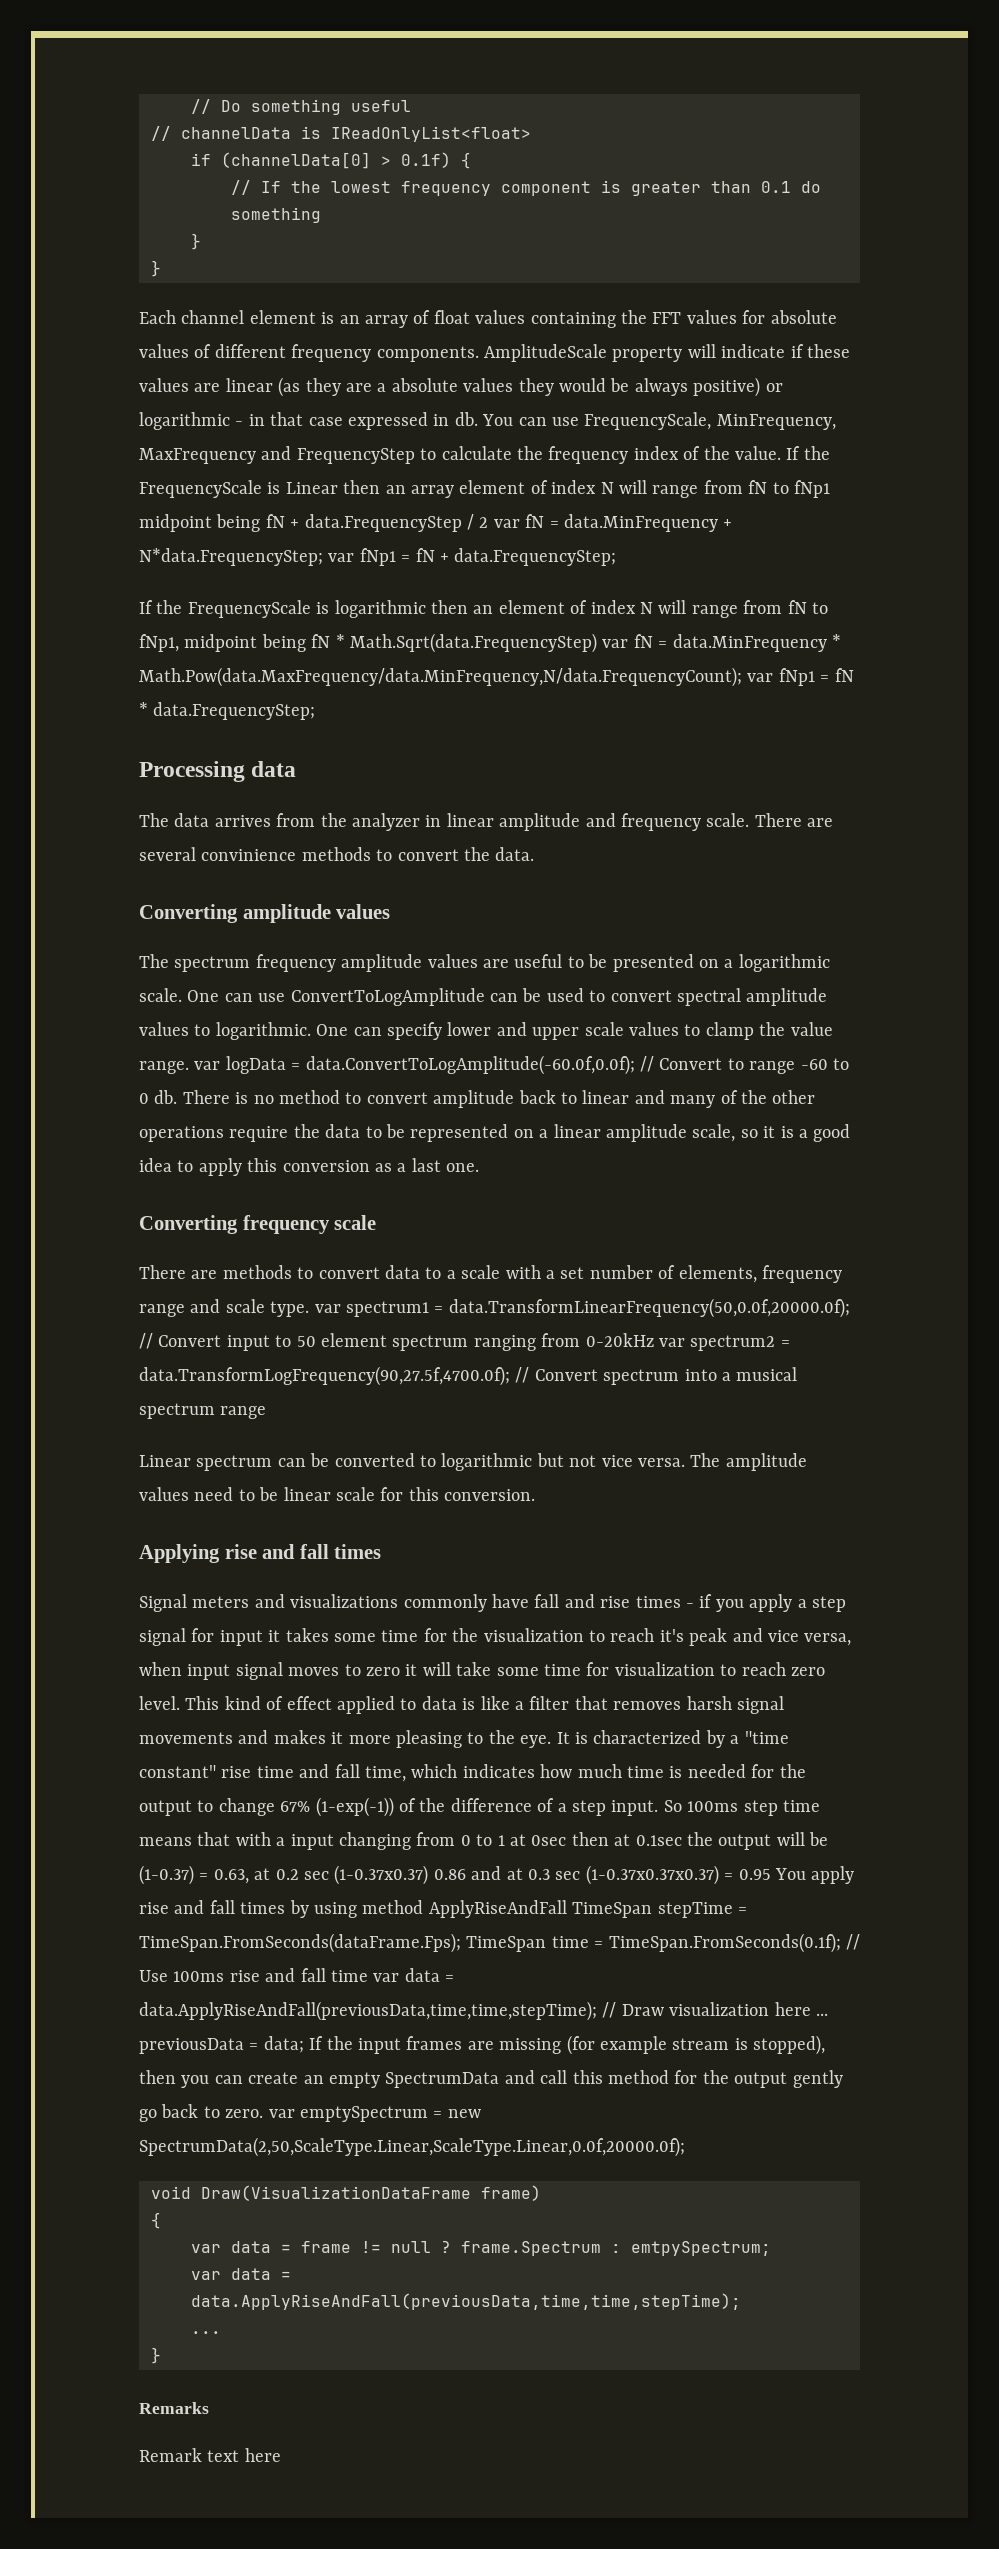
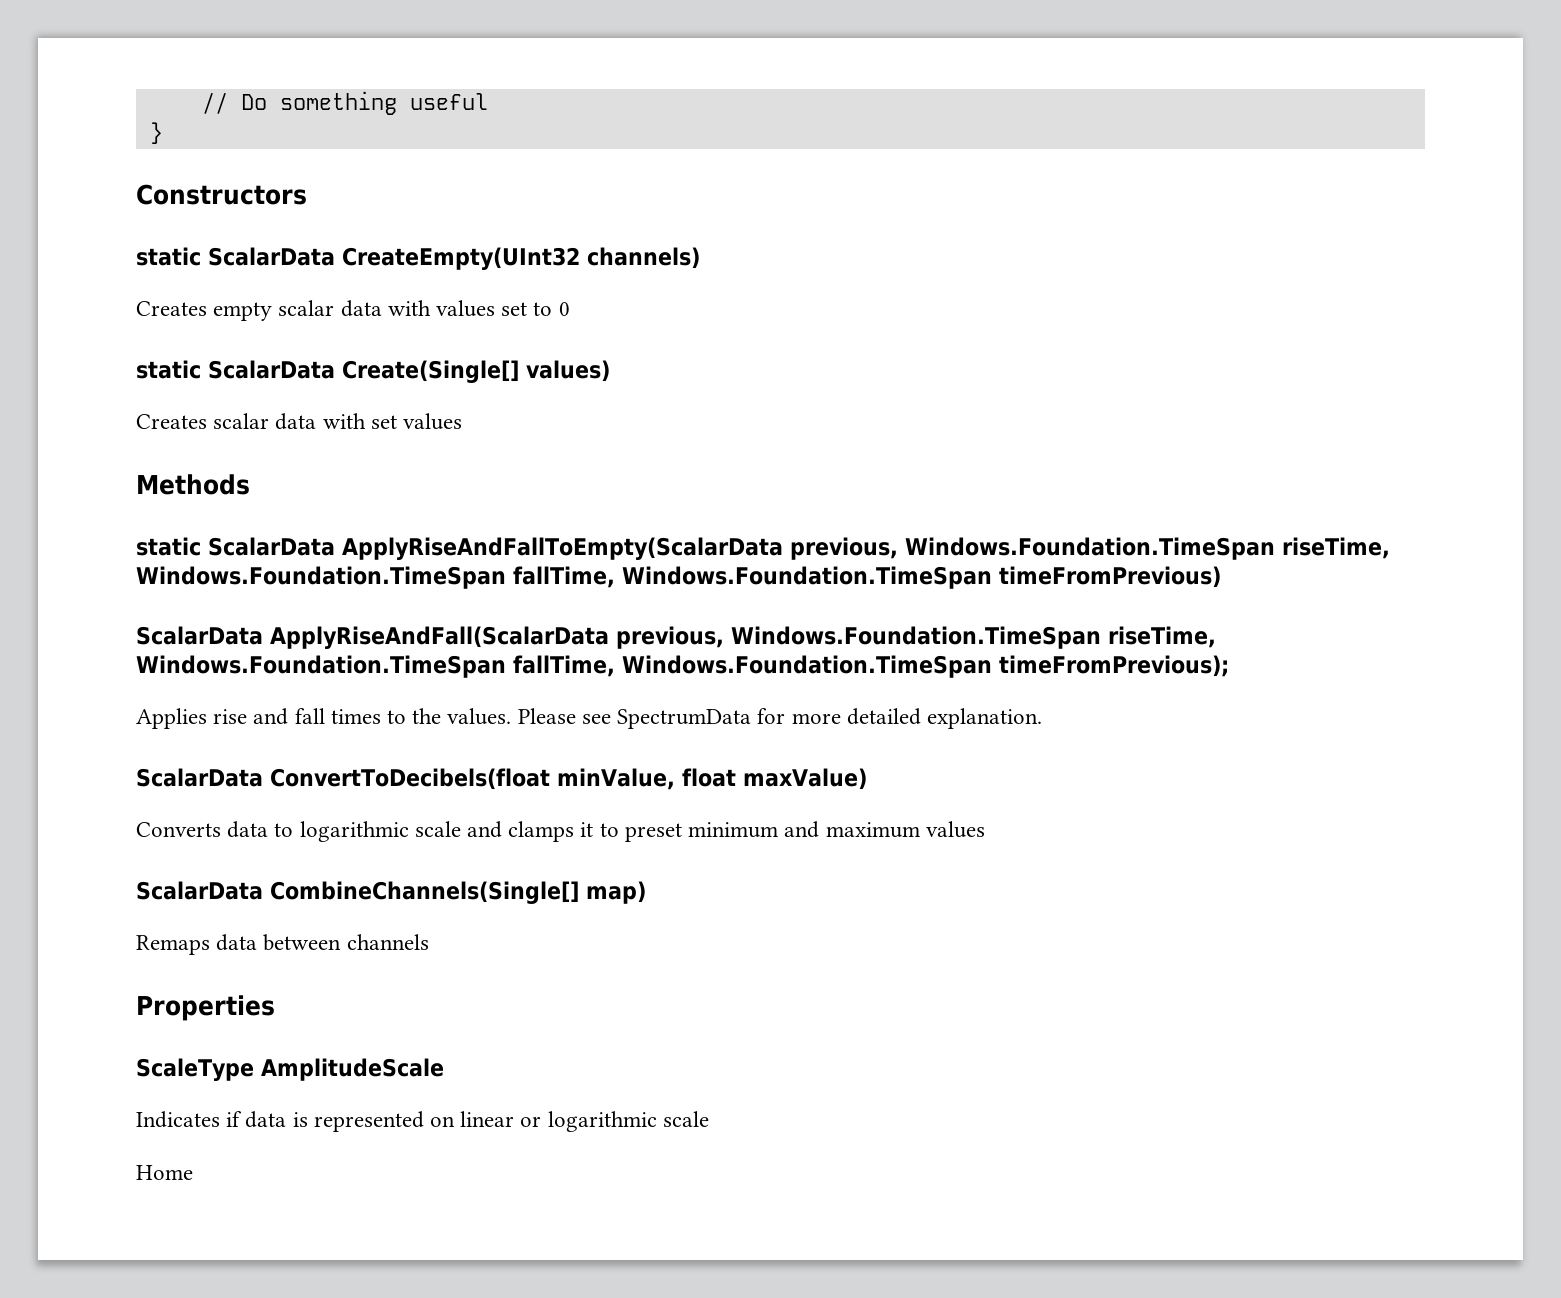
- // channelData is IReadOnlyList<float>
- if (channelData[0] > 0.1f) {
- // If the lowest frequency component is greater than 0.1 do something
  }
- }
- Each channel element is an array of float values containing the FFT values for absolute values of different frequency components. AmplitudeScale property will indicate if these values are linear (as they are a absolute values they would be always positive) or logarithmic - in that case expressed in db. You can use FrequencyScale, MinFrequency, MaxFrequency and FrequencyStep to calculate the frequency index of the value. If the FrequencyScale is Linear then an array element of index N will range from fN to fNp1 midpoint being fN + data.FrequencyStep / 2 var fN = data.MinFrequency + N*data.FrequencyStep; var fNp1 = fN + data.FrequencyStep;
- If the FrequencyScale is logarithmic then an element of index N will range from fN to fNp1, midpoint being fN * Math.Sqrt(data.FrequencyStep) var fN = data.MinFrequency * Math.Pow(data.MaxFrequency/data.MinFrequency,N/data.FrequencyCount); var fNp1 = fN * data.FrequencyStep;
- Processing data
- The data arrives from the analyzer in linear amplitude and frequency scale. There are several convinience methods to convert the data.
- Converting amplitude values
- The spectrum frequency amplitude values are useful to be presented on a logarithmic scale. One can use ConvertToLogAmplitude can be used to convert spectral amplitude values to logarithmic. One can specify lower and upper scale values to clamp the value range. var logData = data.ConvertToLogAmplitude(-60.0f,0.0f); // Convert to range -60 to 0 db. There is no method to convert amplitude back to linear and many of the other operations require the data to be represented on a linear amplitude scale, so it is a good idea to apply this conversion as a last one.
- Converting frequency scale
- There are methods to convert data to a scale with a set number of elements, frequency range and scale type. var spectrum1 = data.TransformLinearFrequency(50,0.0f,20000.0f); // Convert input to 50 element spectrum ranging from 0-20kHz var spectrum2 = data.TransformLogFrequency(90,27.5f,4700.0f); // Convert spectrum into a musical spectrum range
- Linear spectrum can be converted to logarithmic but not vice versa. The amplitude values need to be linear scale for this conversion.
- Applying rise and fall times
- Signal meters and visualizations commonly have fall and rise times - if you apply a step signal for input it takes some time for the visualization to reach it's peak and vice versa, when input signal moves to zero it will take some time for visualization to reach zero level. This kind of effect applied to data is like a filter that removes harsh signal movements and makes it more pleasing to the eye. It is characterized by a "time constant" rise time and fall time, which indicates how much time is needed for the output to change 67% (1-exp(-1)) of the difference of a step input. So 100ms step time means that with a input changing from 0 to 1 at 0sec then at 0.1sec the output will be (1-0.37) = 0.63, at 0.2 sec (1-0.37x0.37) 0.86 and at 0.3 sec (1-0.37x0.37x0.37) = 0.95 You apply rise and fall times by using method ApplyRiseAndFall TimeSpan stepTime = TimeSpan.FromSeconds(dataFrame.Fps); TimeSpan time = TimeSpan.FromSeconds(0.1f); // Use 100ms rise and fall time var data = data.ApplyRiseAndFall(previousData,time,time,stepTime); // Draw visualization here ... previousData = data; If the input frames are missing (for example stream is stopped), then you can create an empty SpectrumData and call this method for the output gently go back to zero. var emptySpectrum = new SpectrumData(2,50,ScaleType.Linear,ScaleType.Linear,0.0f,20000.0f);
- void Draw(VisualizationDataFrame frame)
- {
- var data = frame != null ? frame.Spectrum : emtpySpectrum;
- var data = data.ApplyRiseAndFall(previousData,time,time,stepTime);
- ...
- }
- Remarks
- Remark text here
+ Constructors
+ static ScalarData CreateEmpty(UInt32 channels)
+ Creates empty scalar data with values set to 0
+ static ScalarData Create(Single[] values)
+ Creates scalar data with set values
+ Methods
+ static ScalarData ApplyRiseAndFallToEmpty(ScalarData previous, Windows.Foundation.TimeSpan riseTime, Windows.Foundation.TimeSpan fallTime, Windows.Foundation.TimeSpan timeFromPrevious)
+ ScalarData ApplyRiseAndFall(ScalarData previous, Windows.Foundation.TimeSpan riseTime, Windows.Foundation.TimeSpan fallTime, Windows.Foundation.TimeSpan timeFromPrevious);
+ Applies rise and fall times to the values. Please see SpectrumData for more detailed explanation.
+ ScalarData ConvertToDecibels(float minValue, float maxValue)
+ Converts data to logarithmic scale and clamps it to preset minimum and maximum values
+ ScalarData CombineChannels(Single[] map)
+ Remaps data between channels
+ Properties
+ ScaleType AmplitudeScale
+ Indicates if data is represented on linear or logarithmic scale
+ Home

